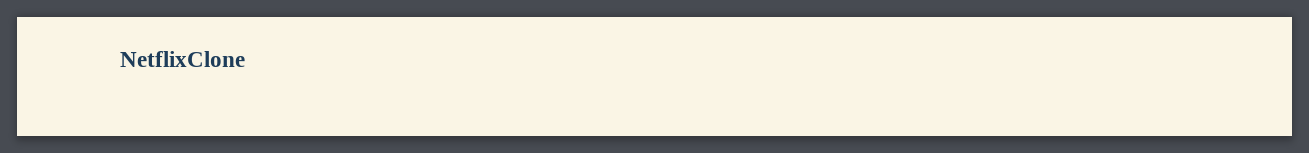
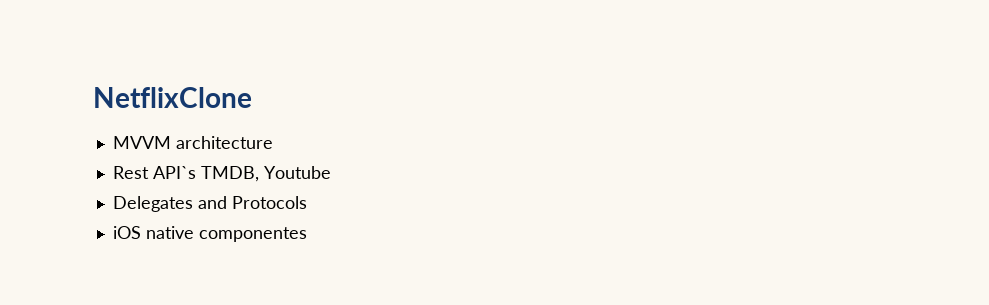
+ MVVM architecture
+ Rest API`s TMDB, Youtube
+ Delegates and Protocols
+ iOS native componentes

